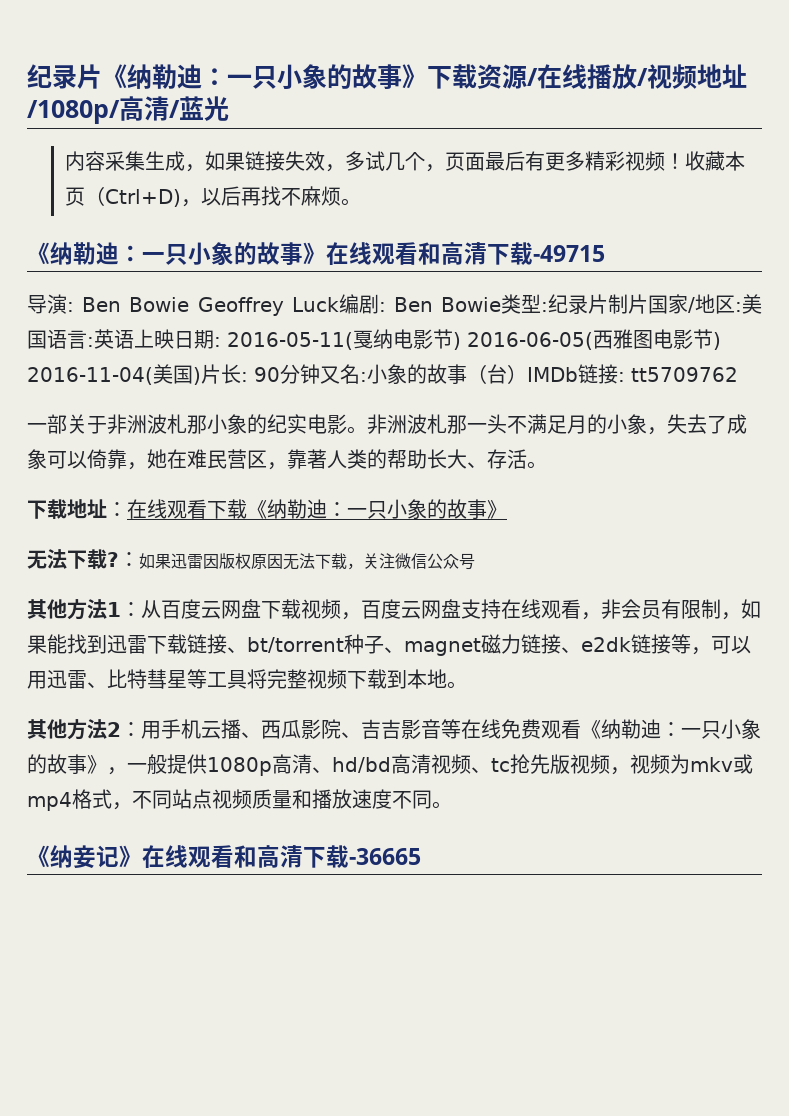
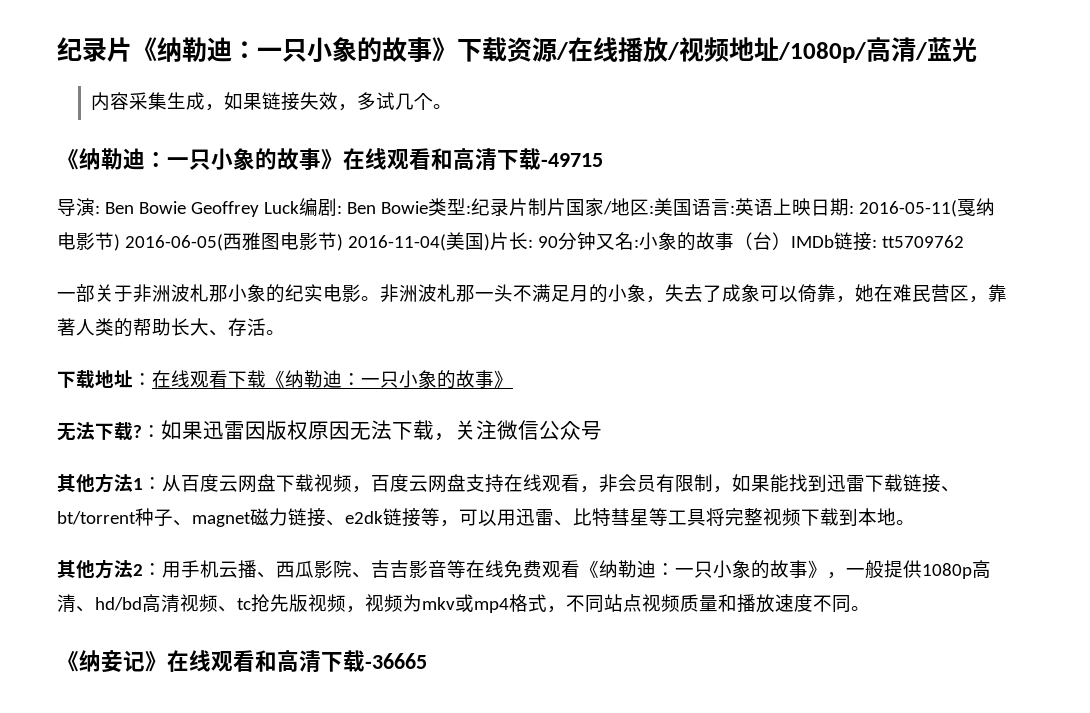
- 内容采集生成，如果链接失效，多试几个，页面最后有更多精彩视频！收藏本页（Ctrl+D)，以后再找不麻烦。
+ 内容采集生成，如果链接失效，多试几个。

